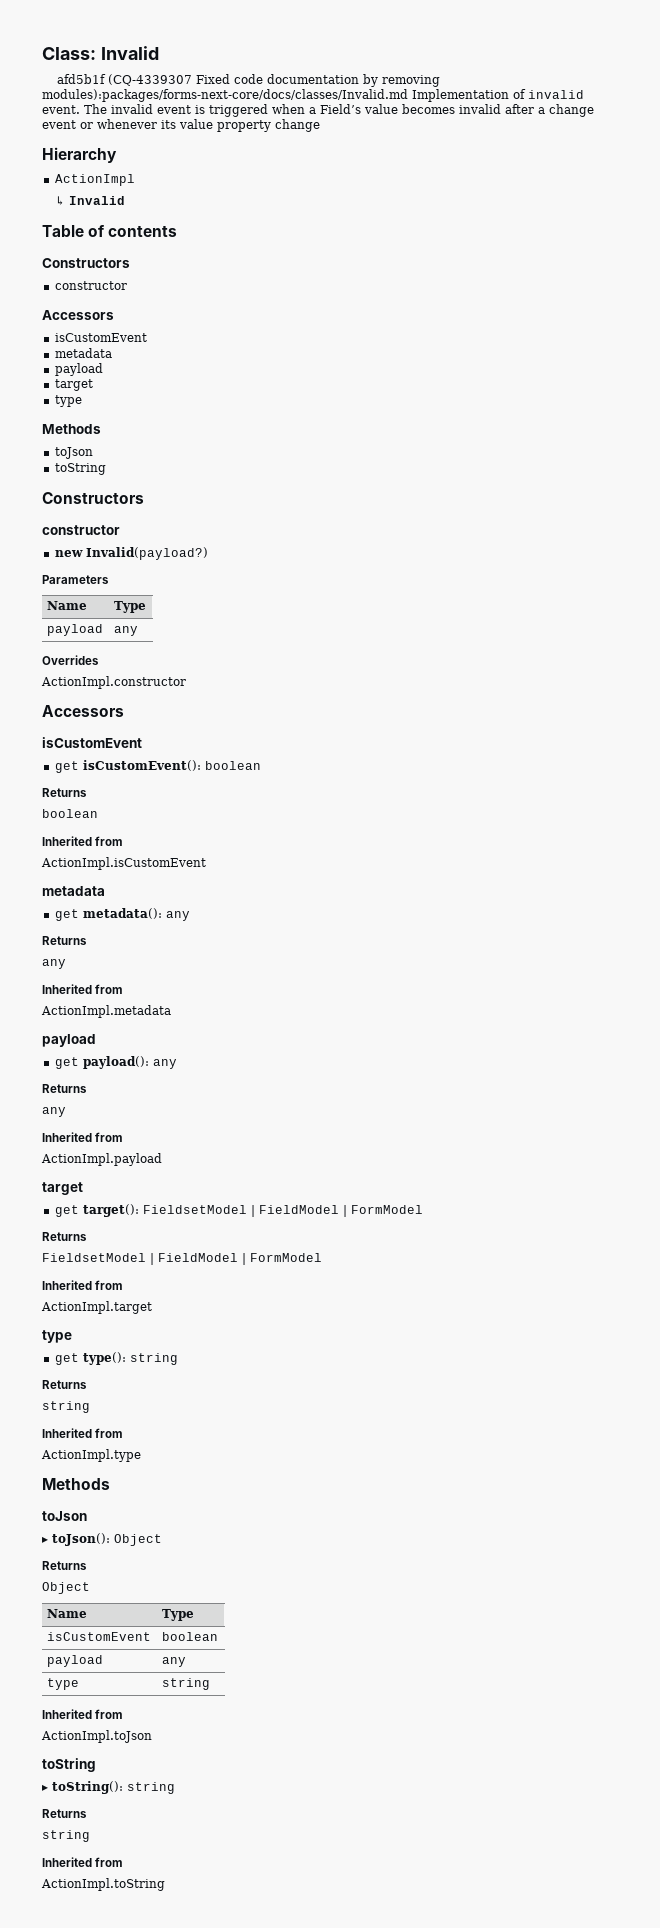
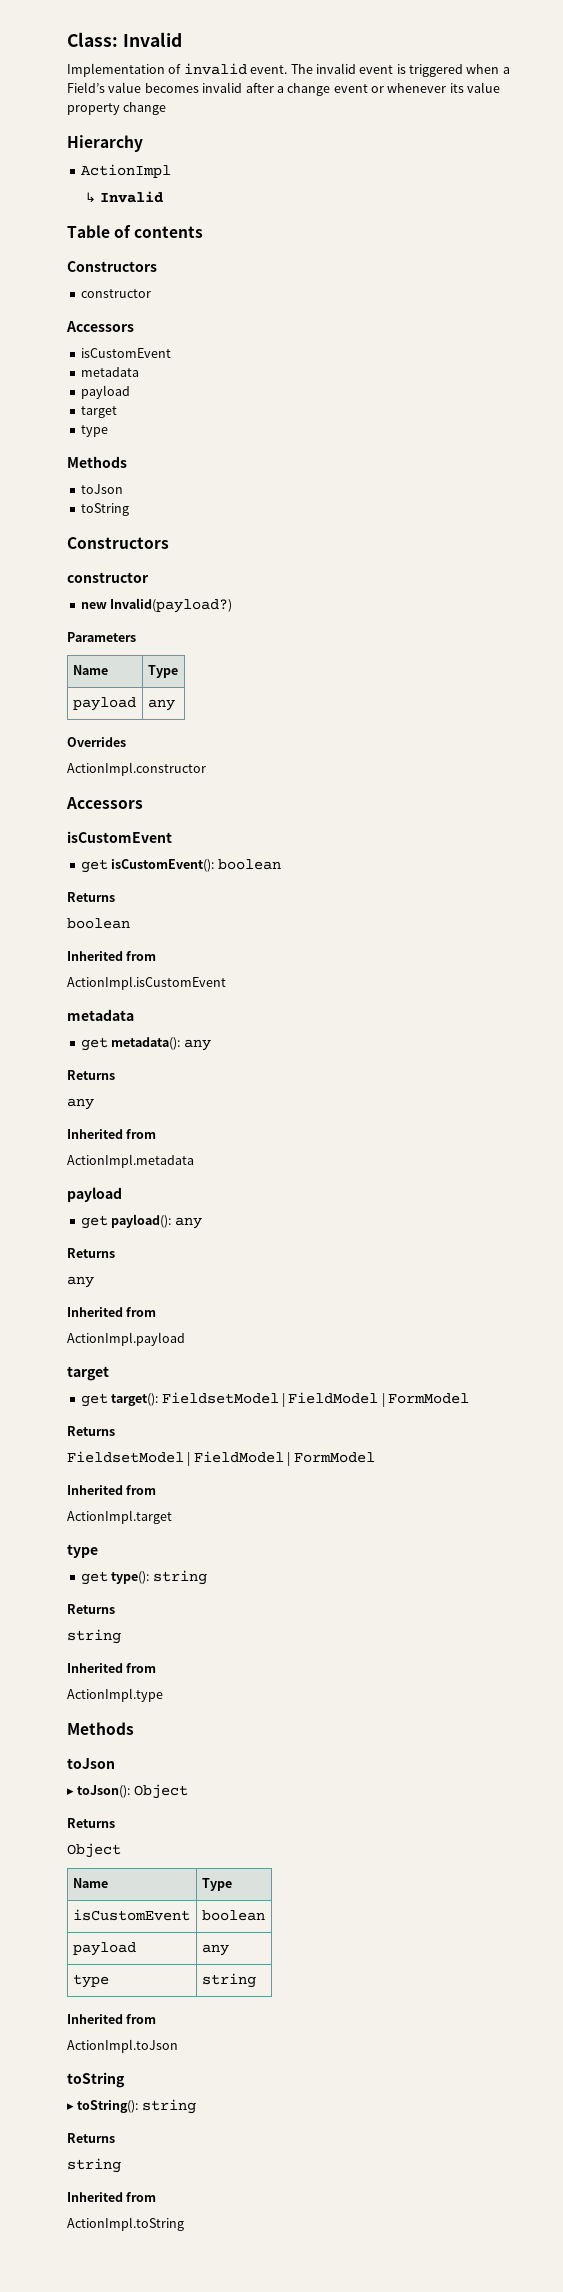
- afd5b1f (CQ-4339307 Fixed code documentation by removing modules):packages/forms-next-core/docs/classes/Invalid.md Implementation of invalid event.
+ Implementation of invalid event.

